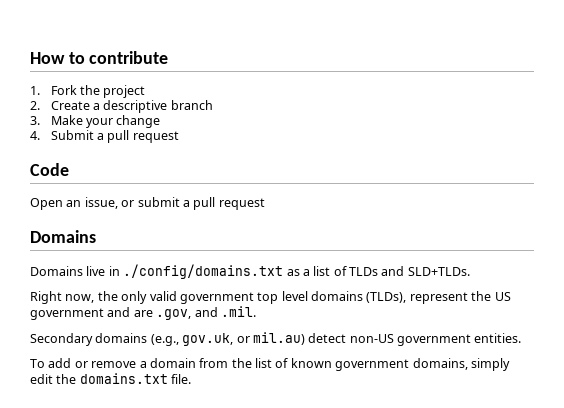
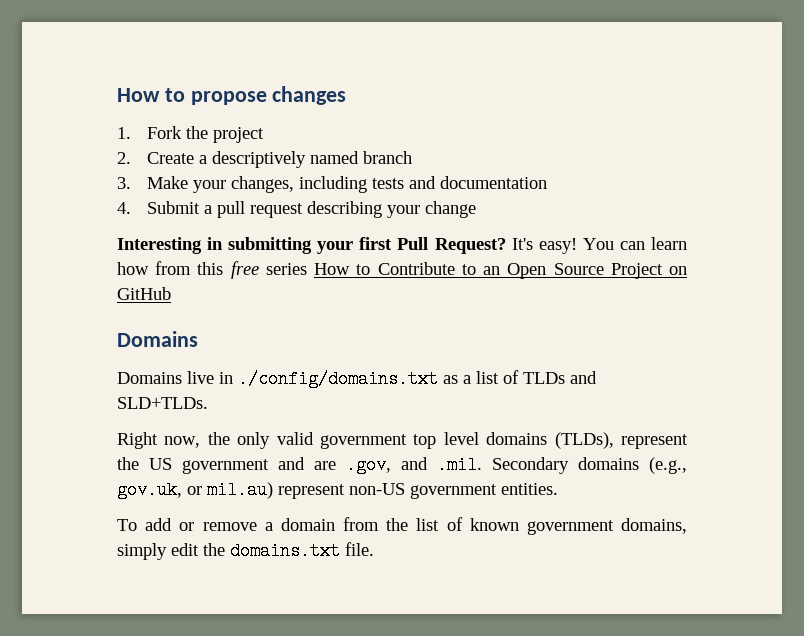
- How to contribute
+ How to propose changes
- 2. Create a descriptive branch
+ 2. Create a descriptively named branch
- 3. Make your change
+ 3. Make your changes, including tests and documentation
- 4. Submit a pull request
- Code
- Open an issue, or submit a pull request
+ 4. Submit a pull request describing your change
+ Interesting in submitting your first Pull Request? It's easy! You can learn how from this free series How to Contribute to an Open Source Project on GitHub
- Right now, the only valid government top level domains (TLDs), represent the US government and are .gov, and .mil.
- Secondary domains (e.g., gov.uk, or mil.au) detect non-US government entities.
+ Right now, the only valid government top level domains (TLDs), represent the US government and are .gov, and .mil. Secondary domains (e.g., gov.uk, or mil.au) represent non-US government entities.

